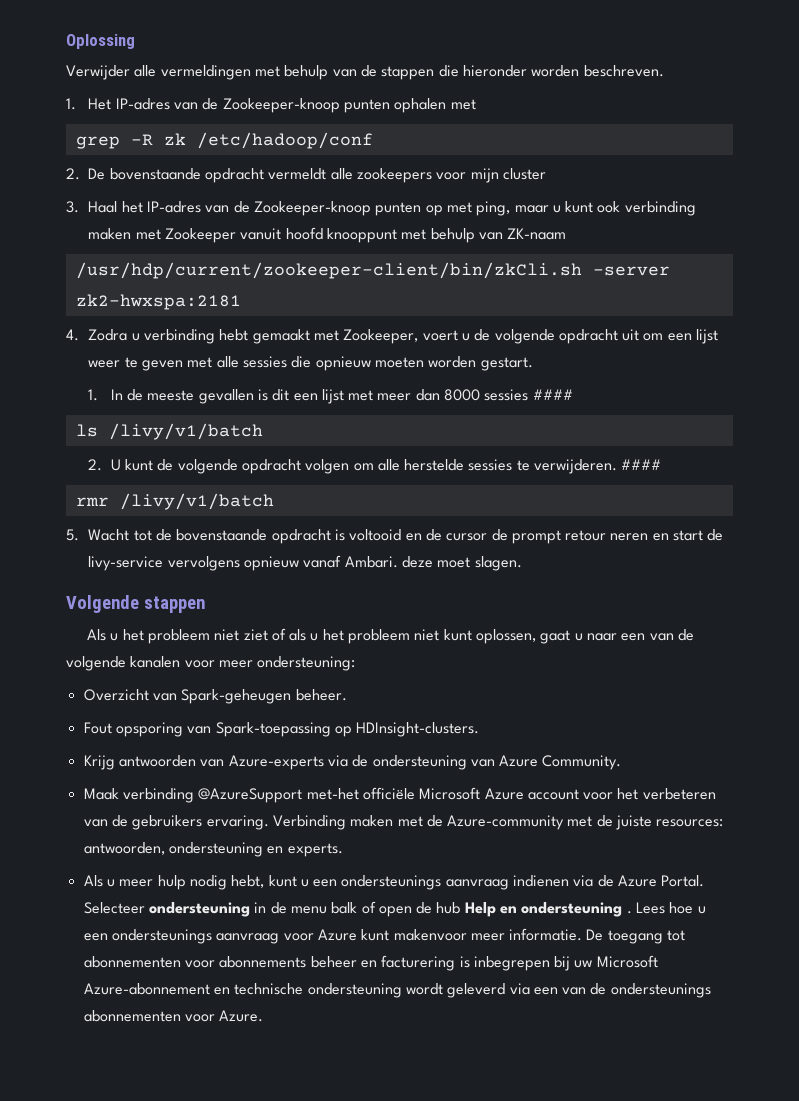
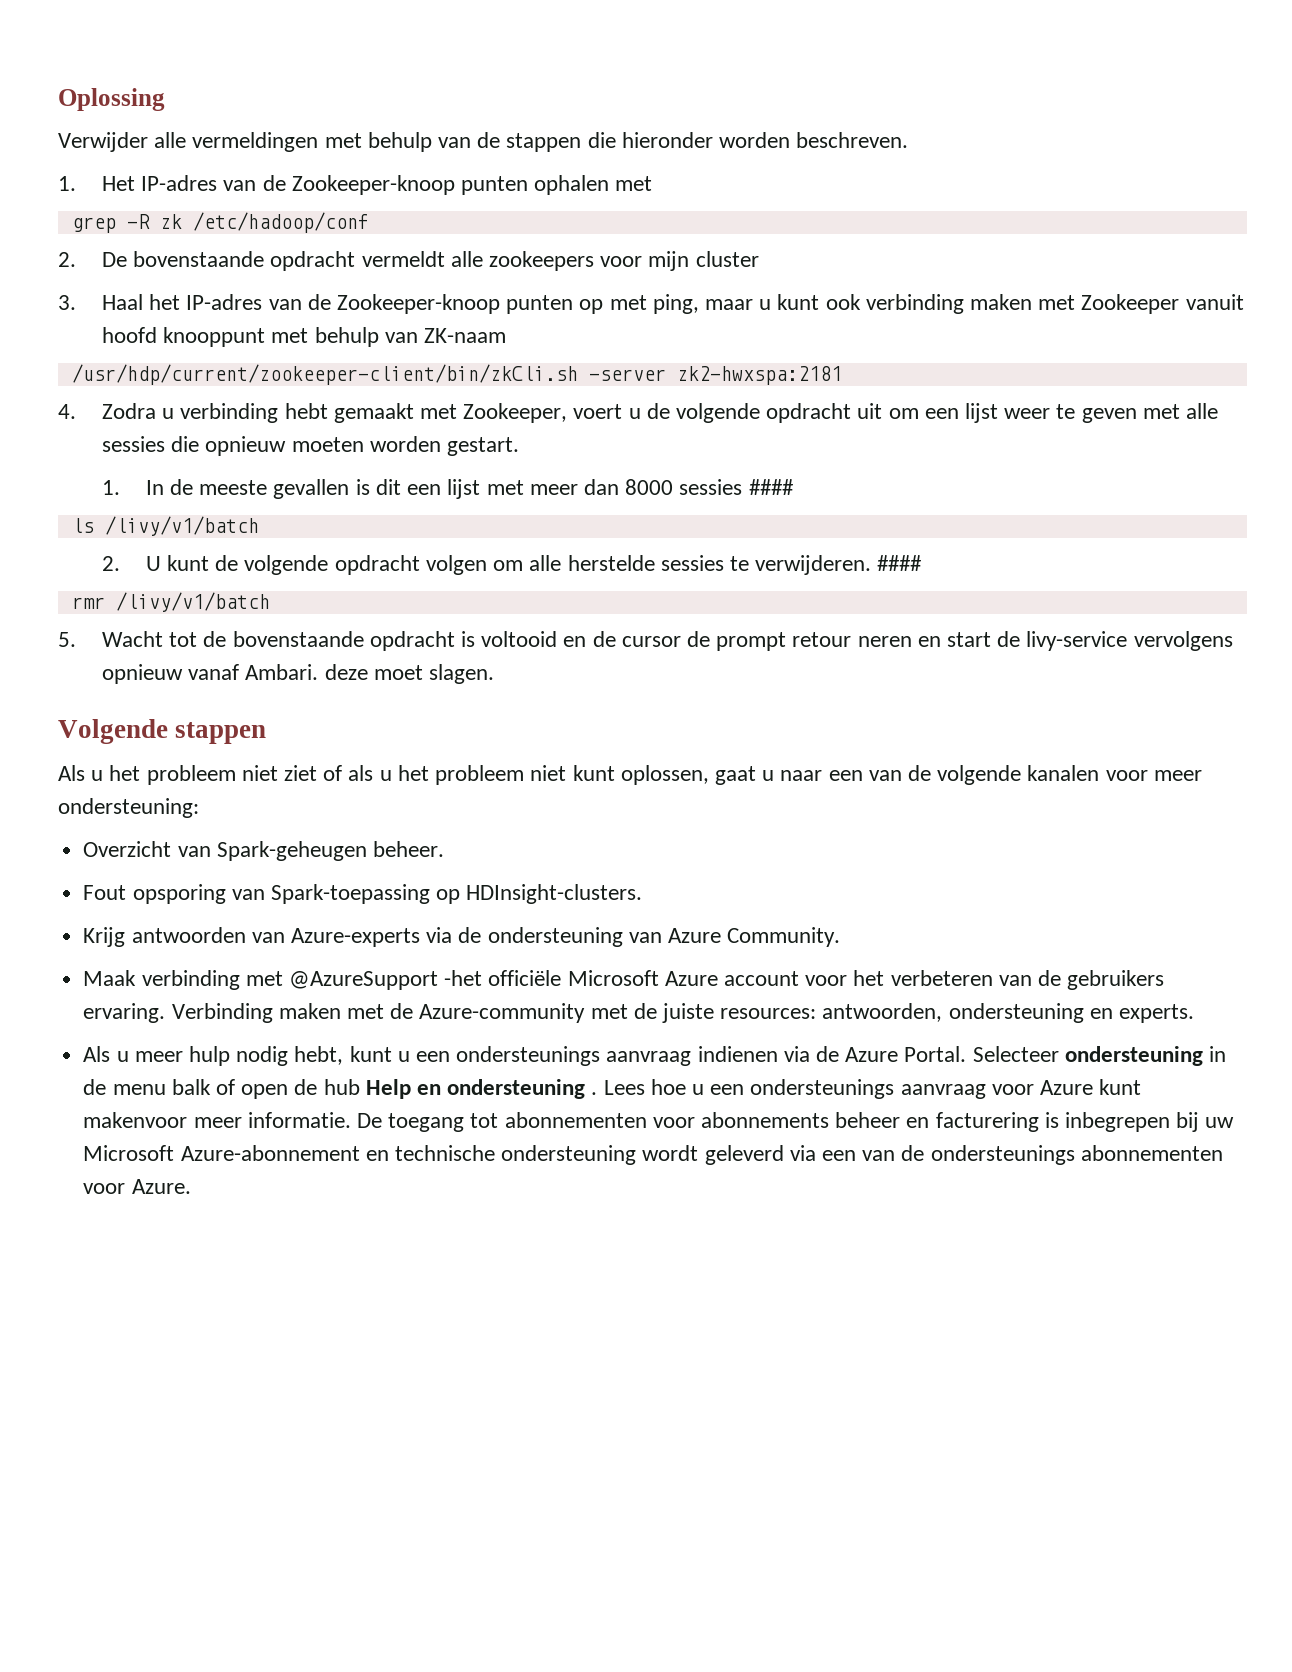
- Maak verbinding @AzureSupport met-het officiële Microsoft Azure account voor het verbeteren van de gebruikers ervaring.
+ Maak verbinding met @AzureSupport -het officiële Microsoft Azure account voor het verbeteren van de gebruikers ervaring.

